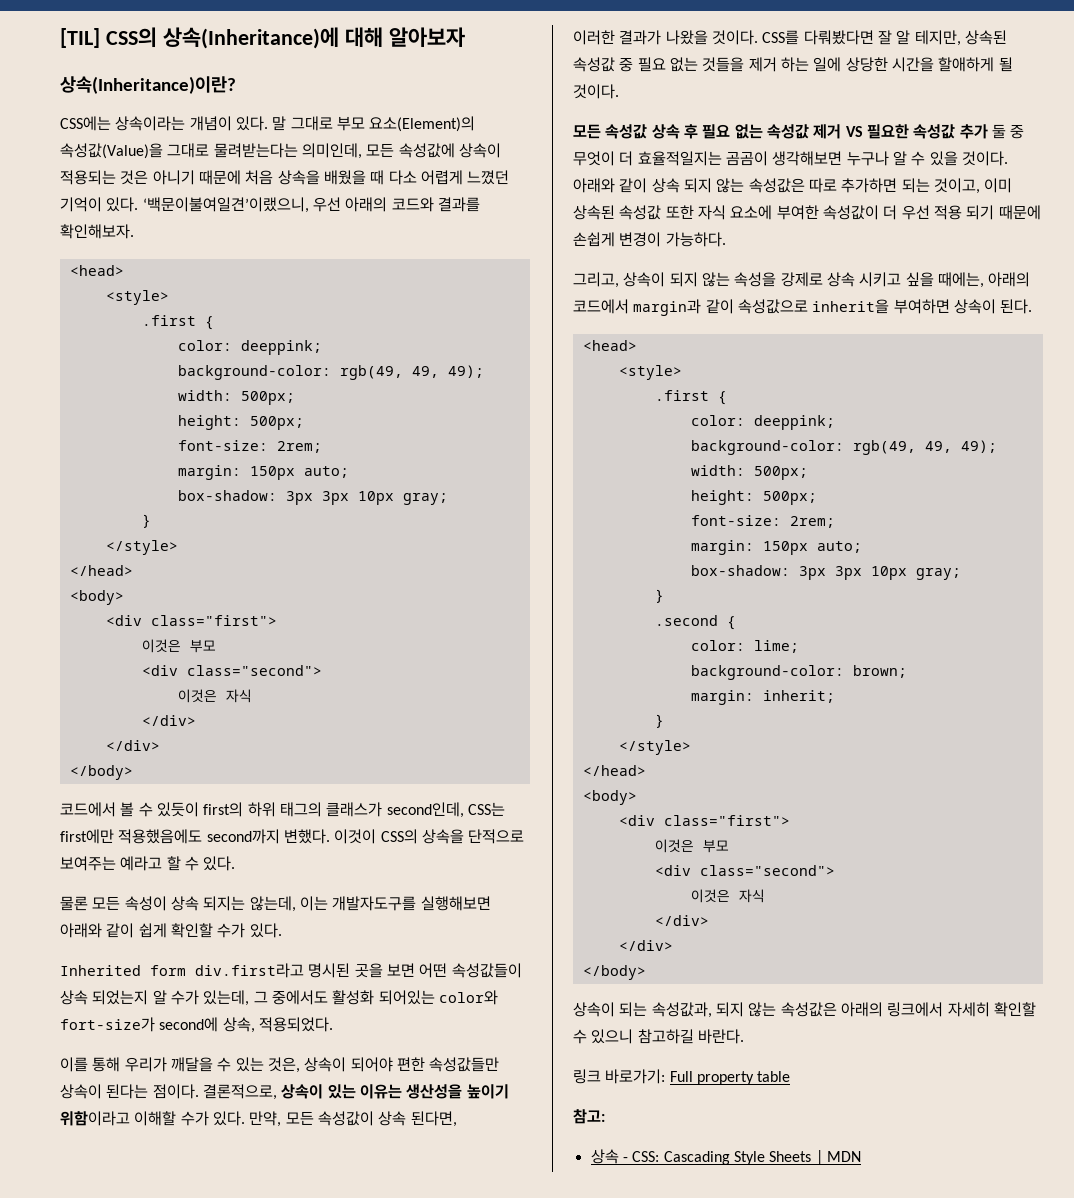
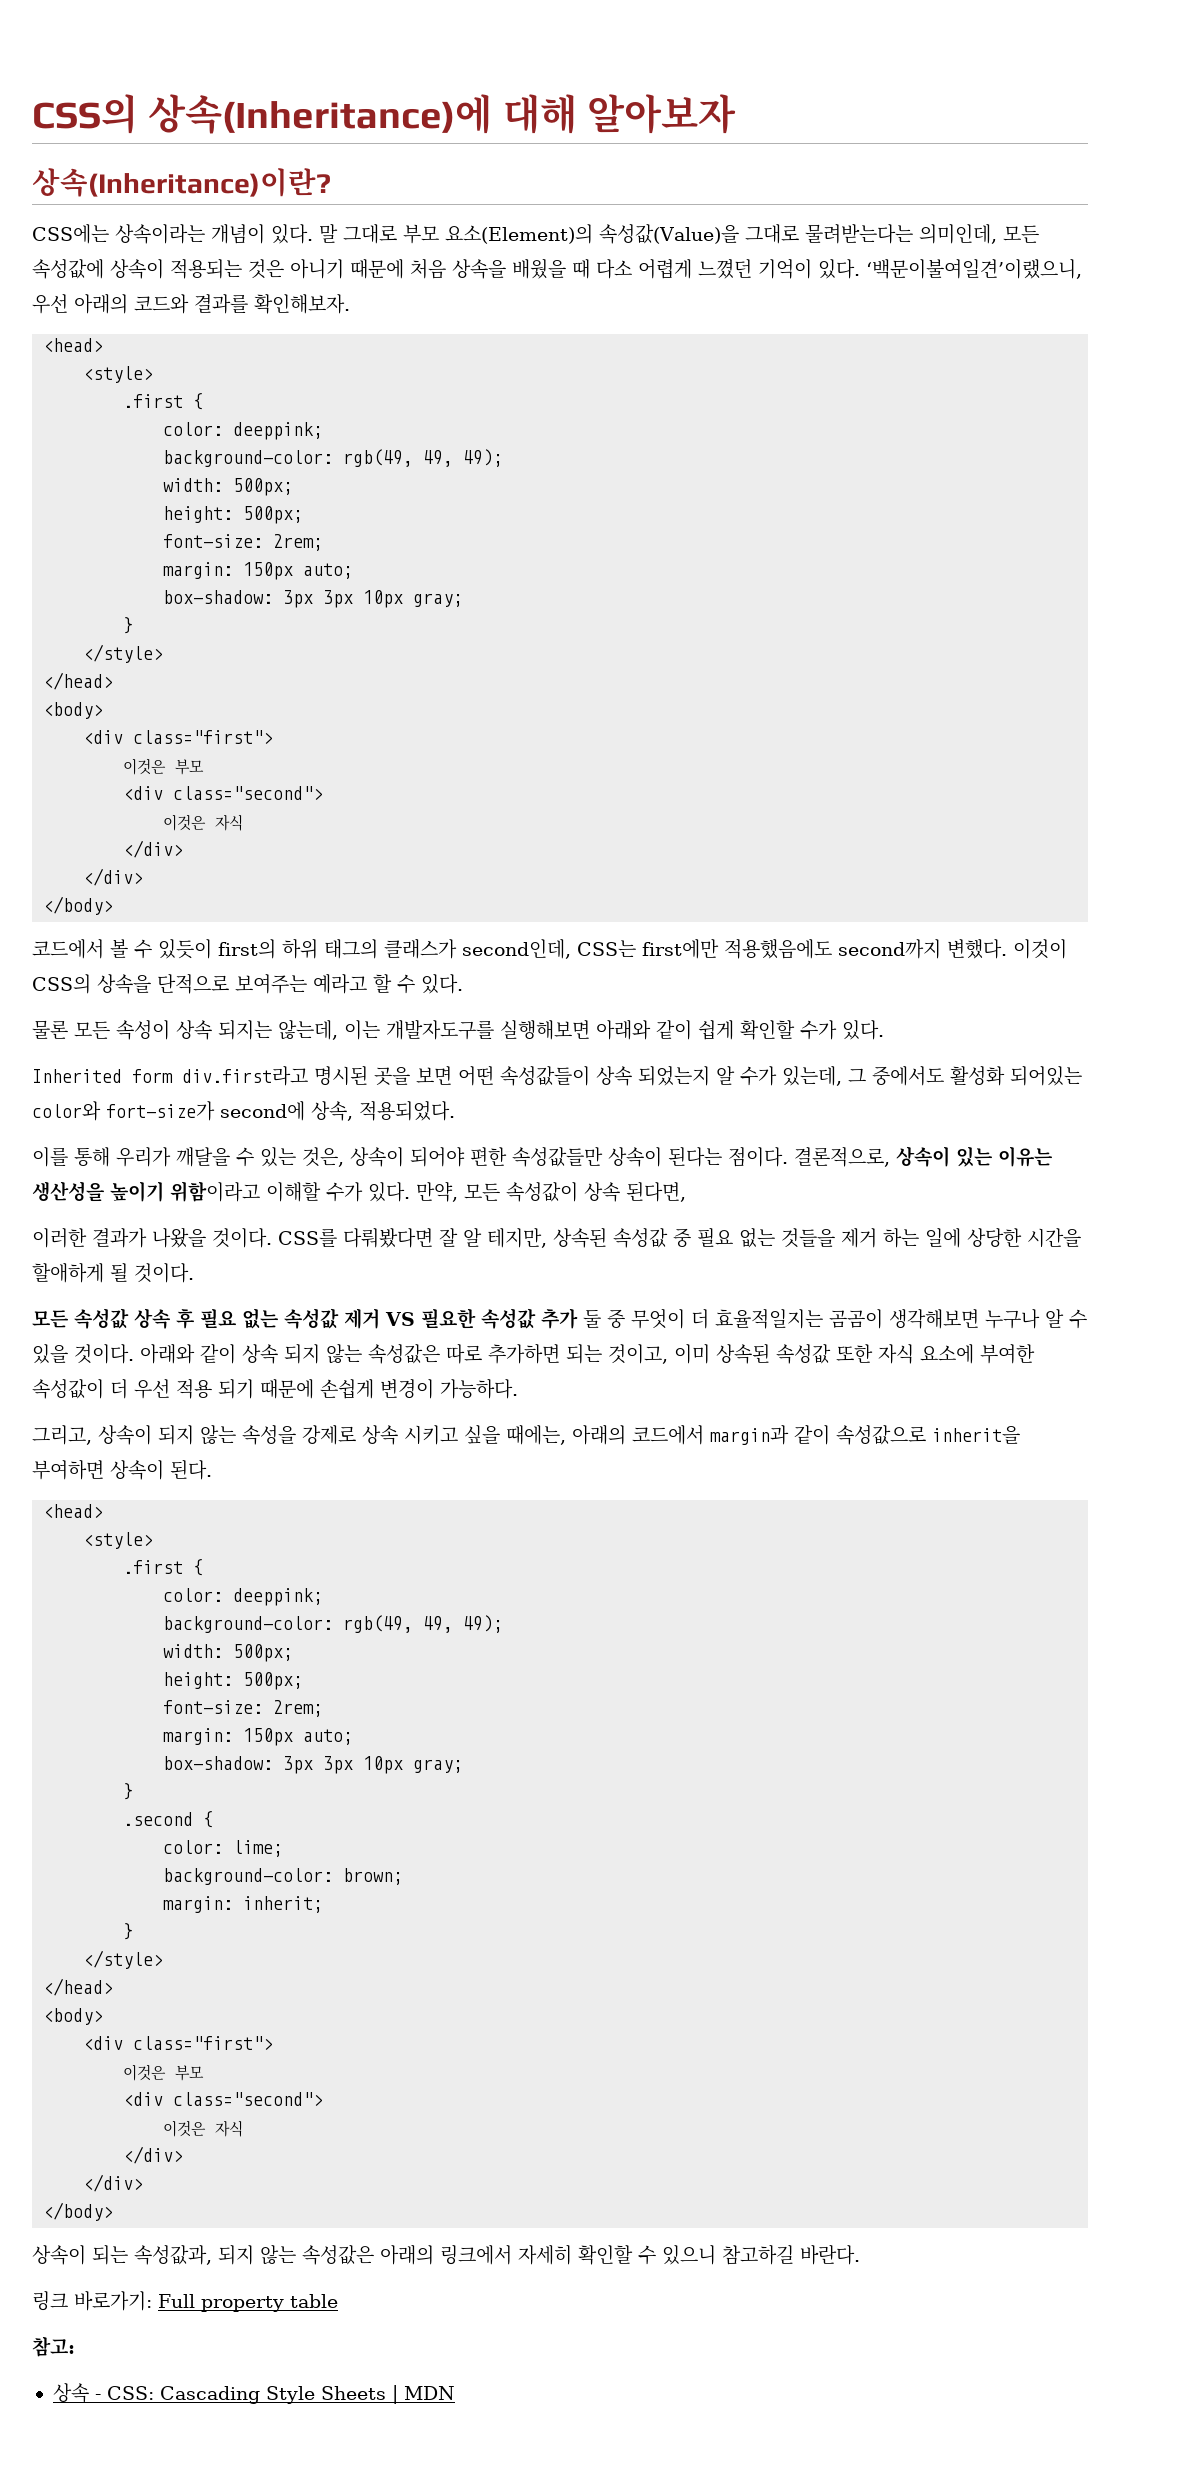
- [TIL] CSS의 상속(Inheritance)에 대해 알아보자
+ CSS의 상속(Inheritance)에 대해 알아보자

